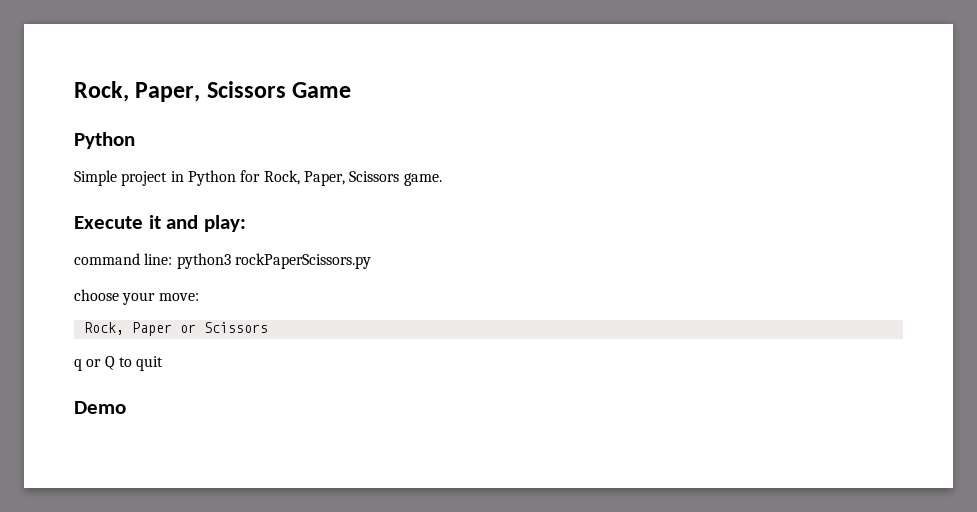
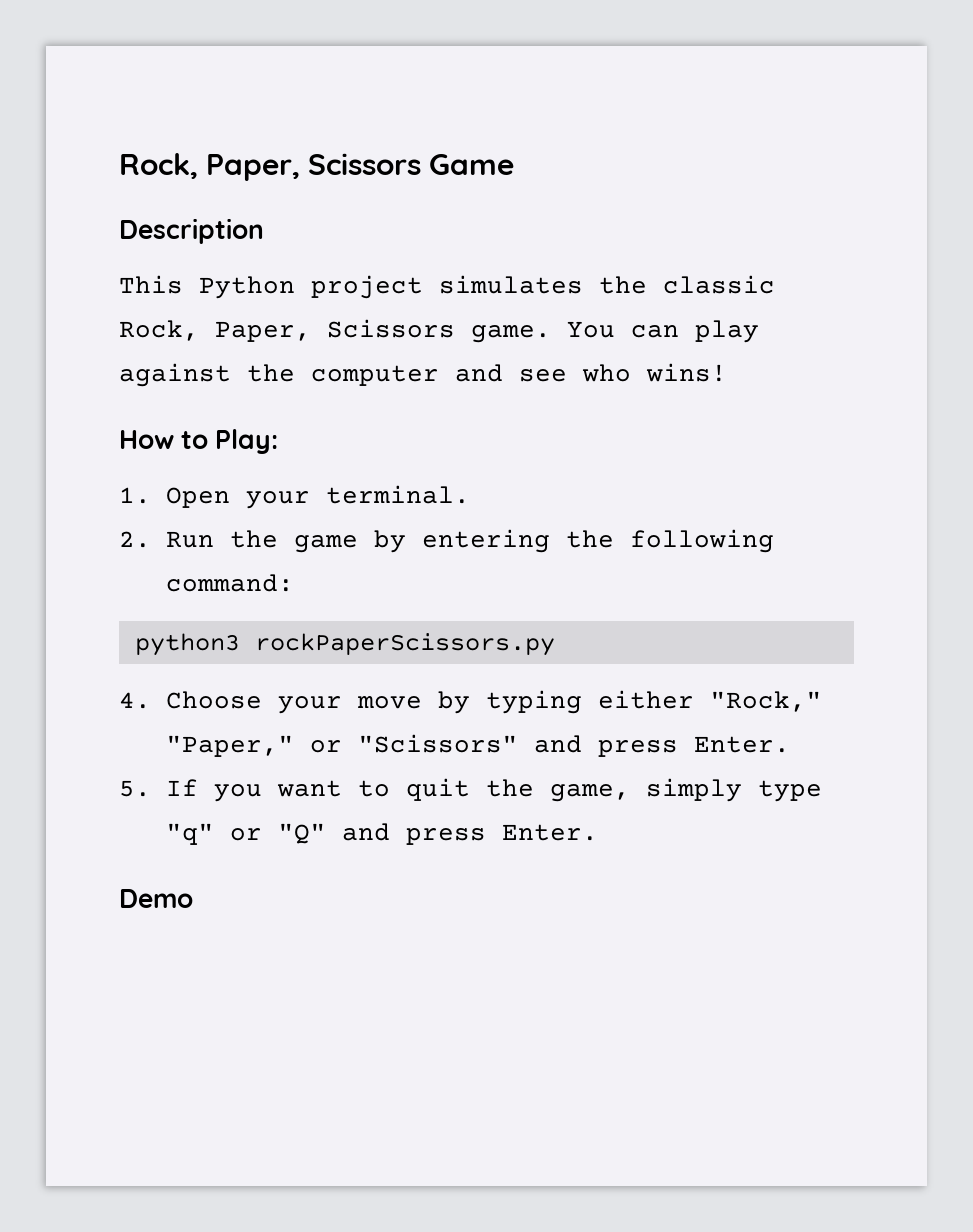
  Rock, Paper, Scissors Game
- Python
- Simple project in Python for Rock, Paper, Scissors game.
- Execute it and play:
- command line: python3 rockPaperScissors.py
- choose your move:
- Rock, Paper or Scissors
- q or Q to quit
+ Description
+ This Python project simulates the classic Rock, Paper, Scissors game. You can play against the computer and see who wins!
+ How to Play:
+ 1. Open your terminal.
+ 2. Run the game by entering the following command:
+ python3 rockPaperScissors.py
+ 4. Choose your move by typing either "Rock," "Paper," or "Scissors" and press Enter.
+ 5. If you want to quit the game, simply type "q" or "Q" and press Enter.

